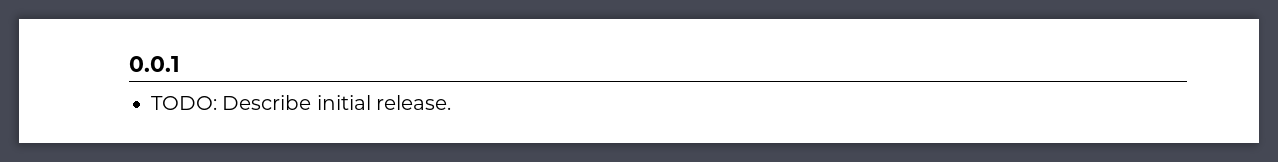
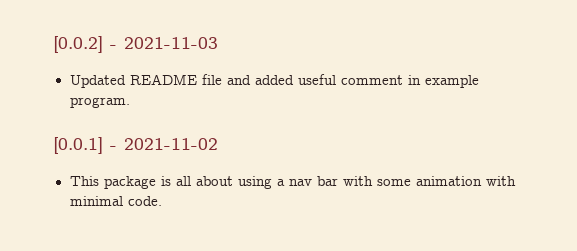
- 0.0.1
- TODO: Describe initial release.
+ [0.0.2] - 2021-11-03
+ Updated README file and added useful comment in example program.
+ [0.0.1] - 2021-11-02
+ This package is all about using a nav bar with some animation with minimal code.

